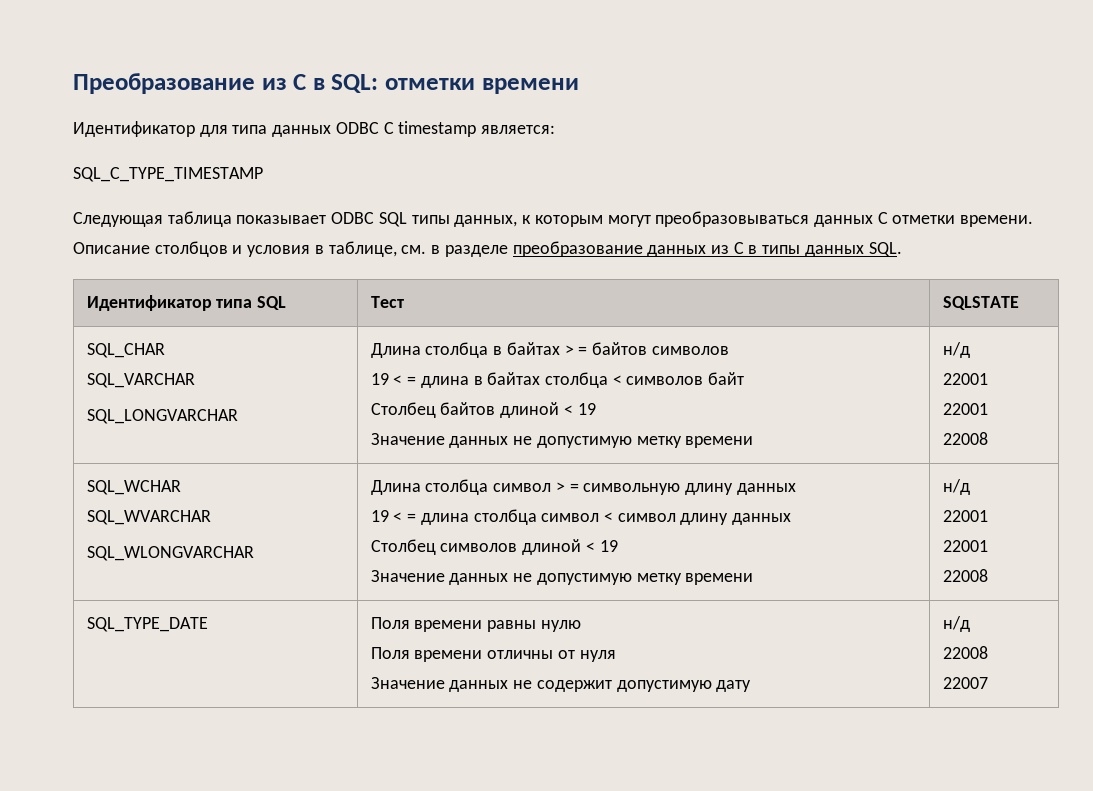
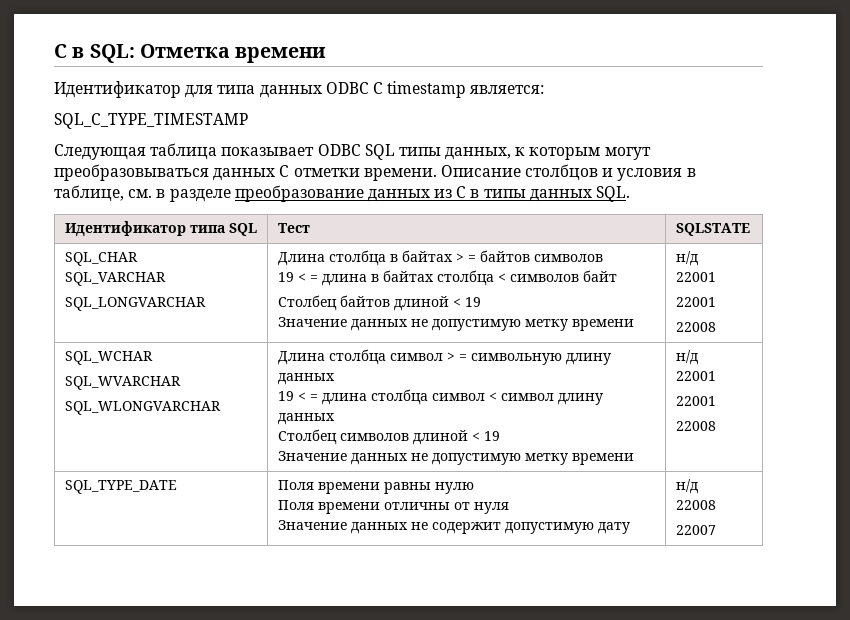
- Преобразование из C в SQL: отметки времени
+ C в SQL: Отметка времени

